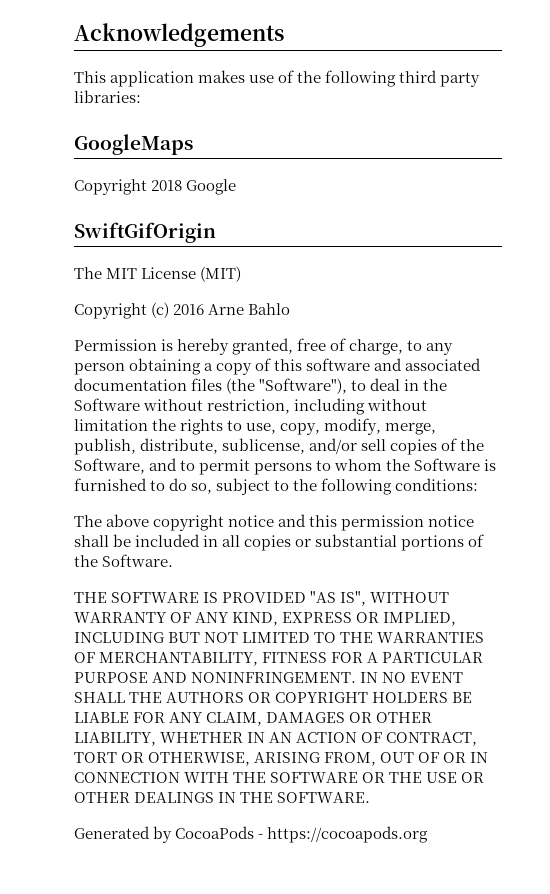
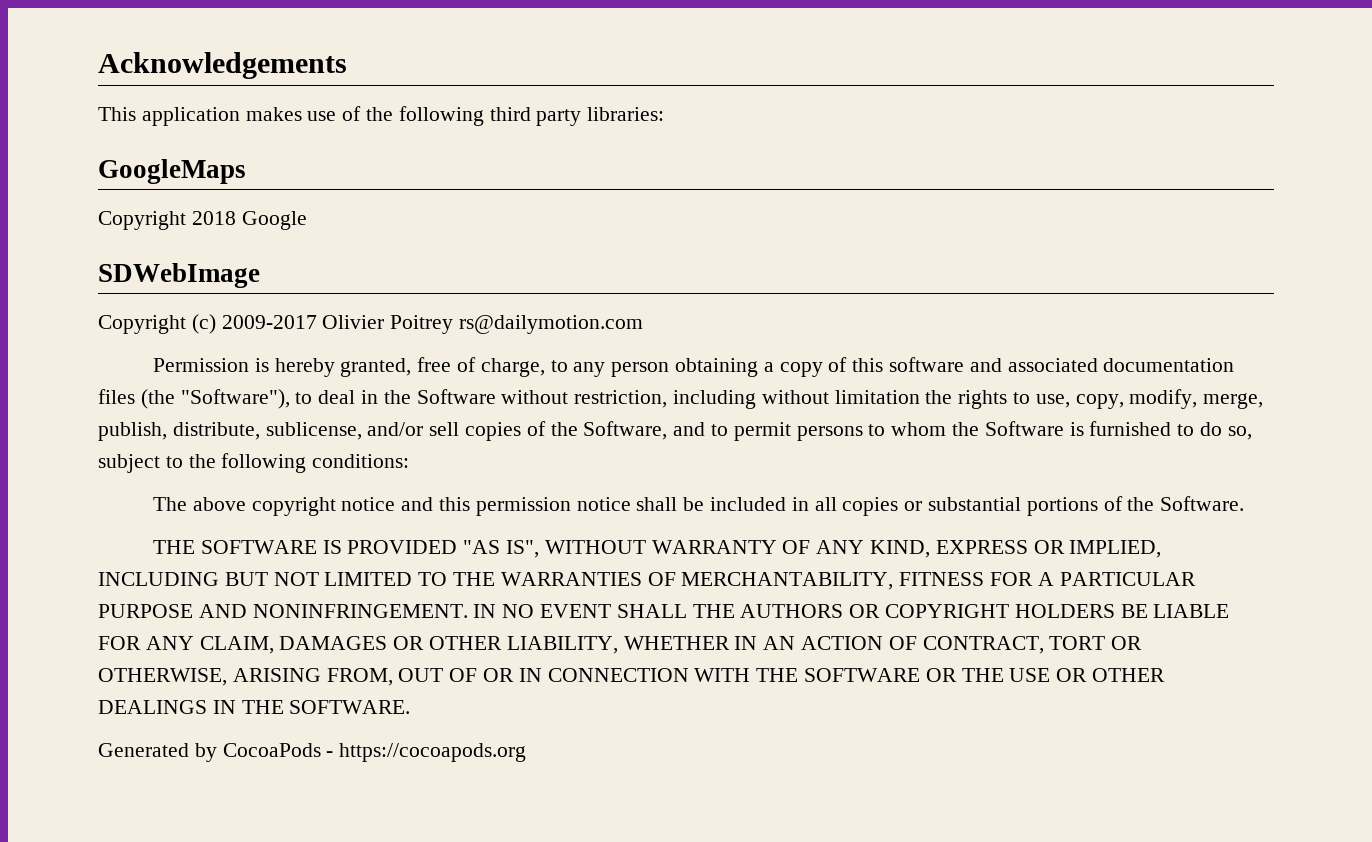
- SwiftGifOrigin
- The MIT License (MIT)
- Copyright (c) 2016 Arne Bahlo
+ SDWebImage
+ Copyright (c) 2009-2017 Olivier Poitrey rs@dailymotion.com

